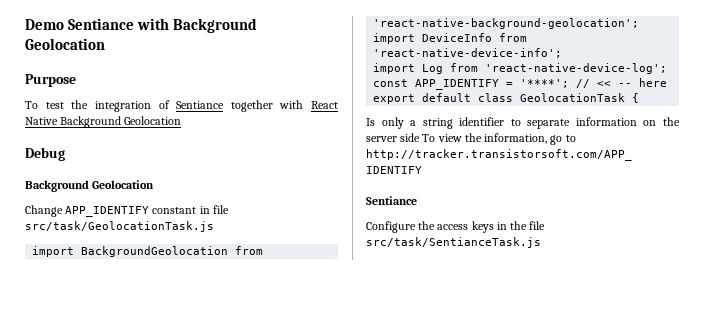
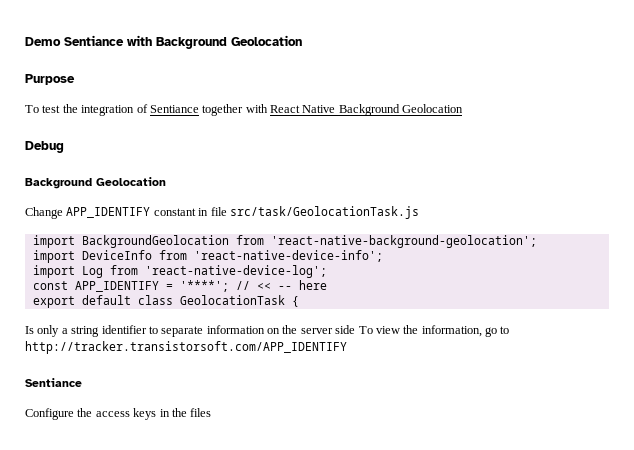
- Configure the access keys in the file src/task/SentianceTask.js
+ Configure the access keys in the files

